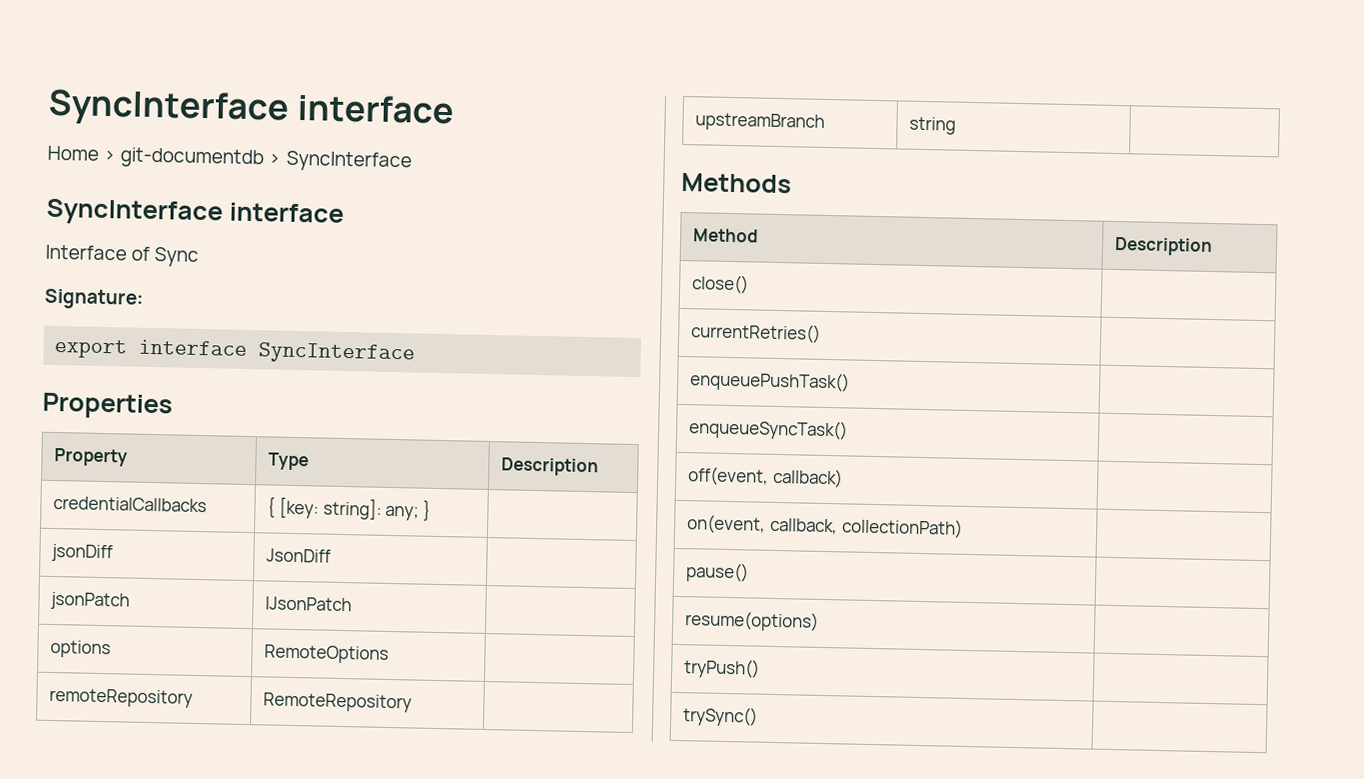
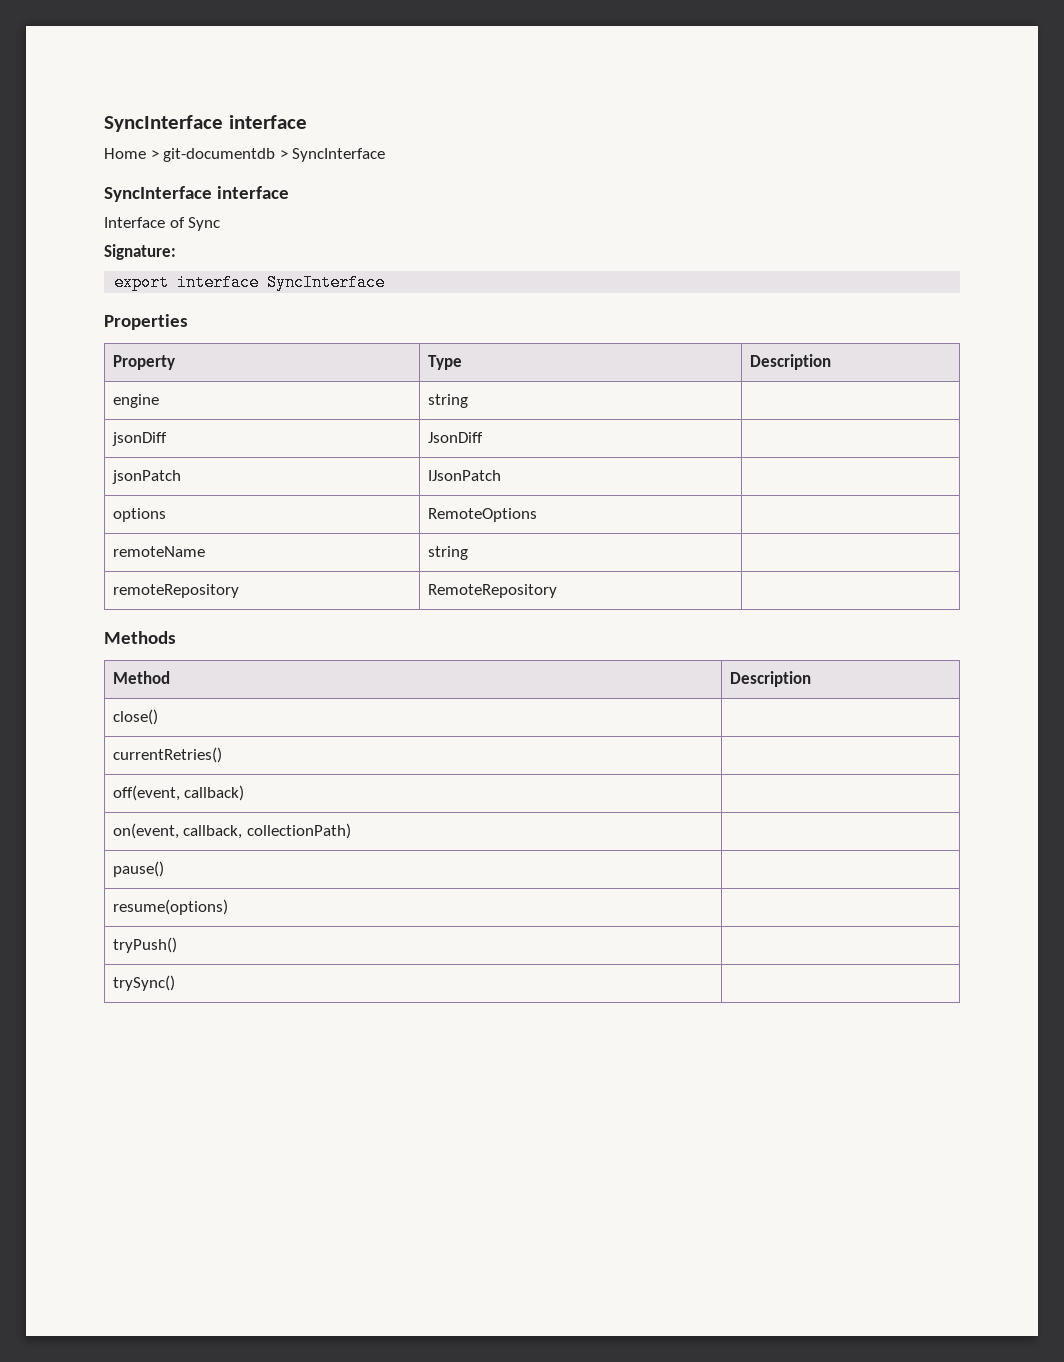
- credentialCallbacks | { [key: string]: any; } |
+ engine | string |
+ remoteName | string |
- upstreamBranch | string |
- enqueuePushTask() |
- enqueueSyncTask() |

